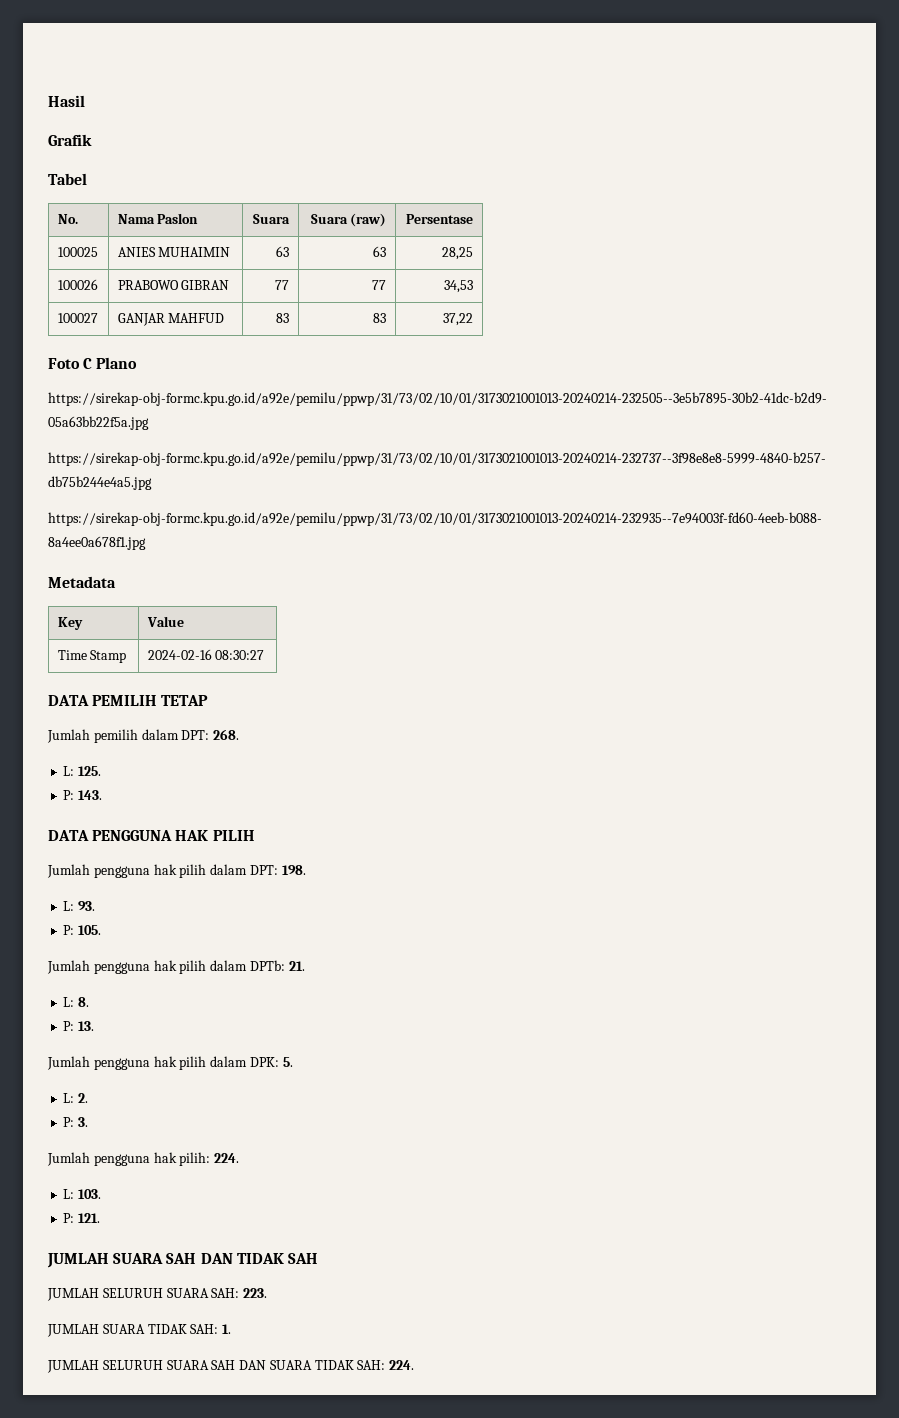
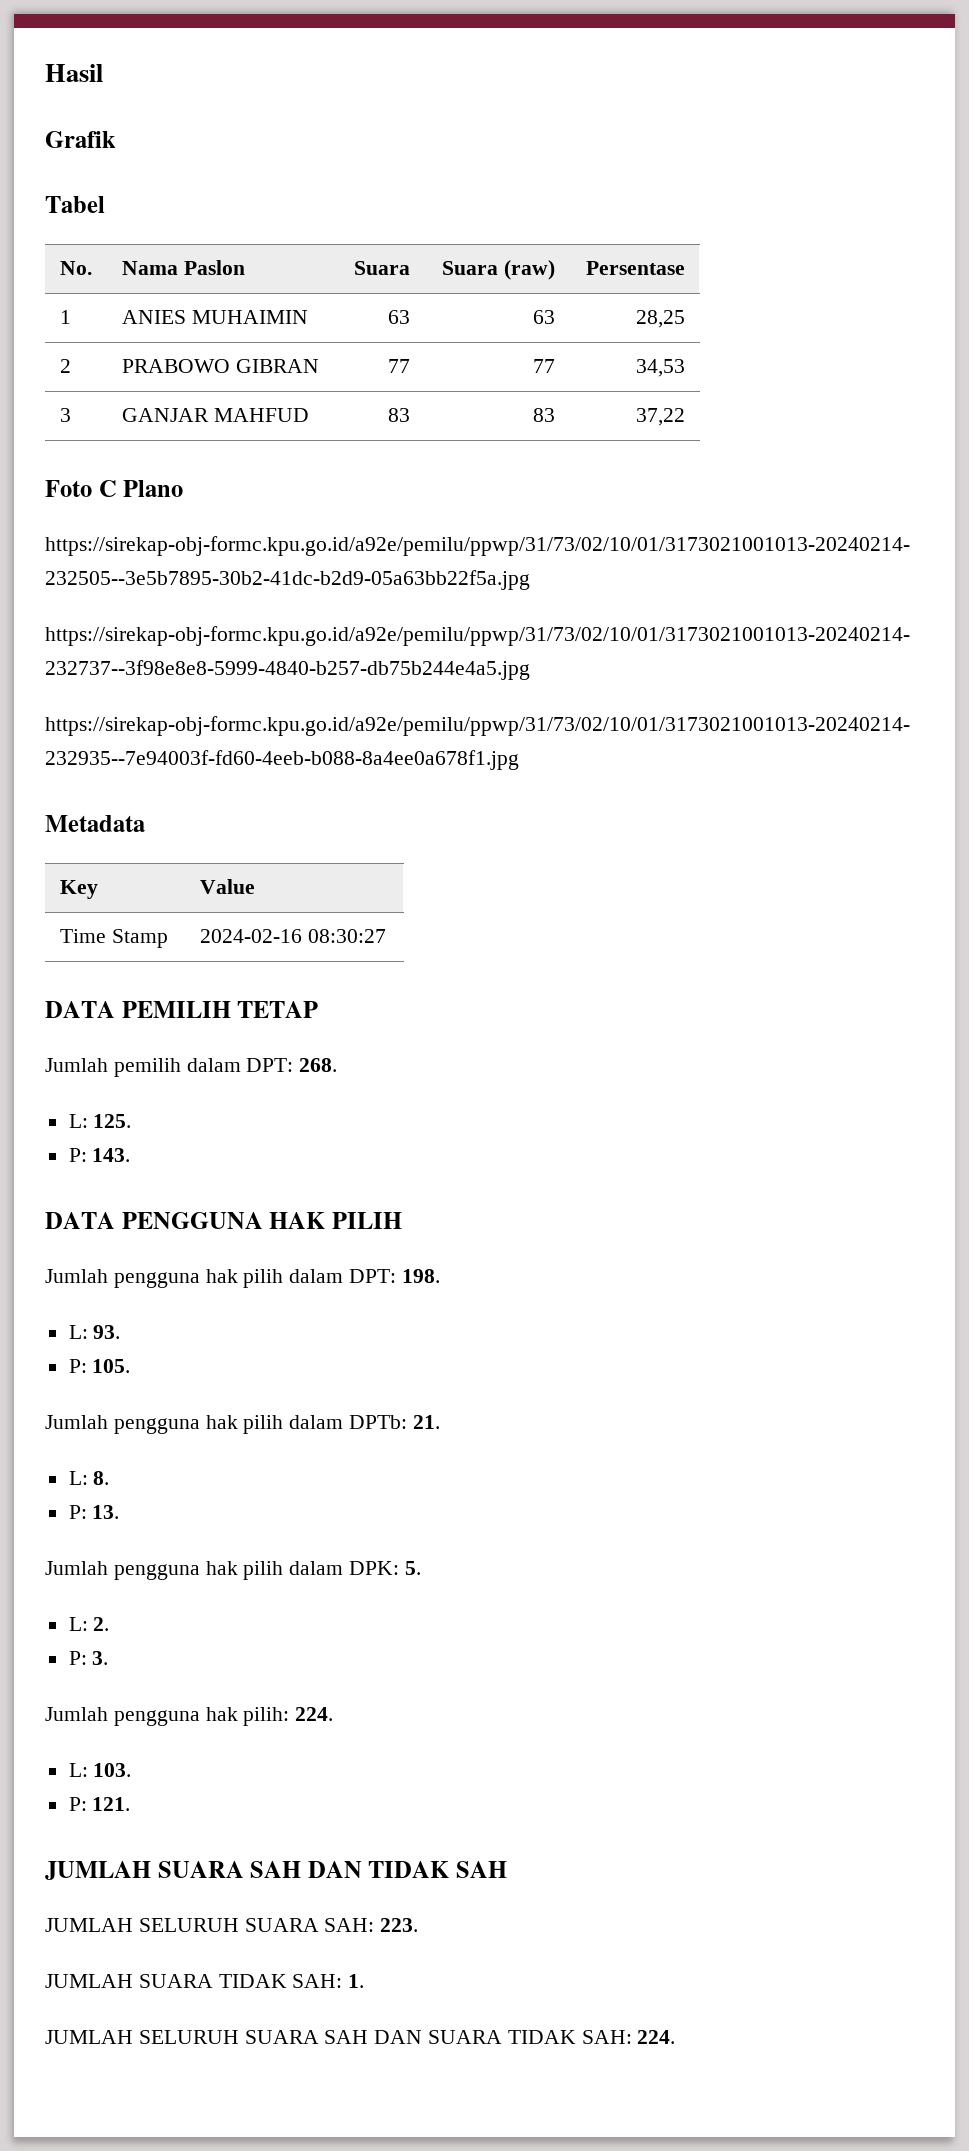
- 100025 | ANIES MUHAIMIN | 63 | 63 | 28,25
+ 1 | ANIES MUHAIMIN | 63 | 63 | 28,25
- 100026 | PRABOWO GIBRAN | 77 | 77 | 34,53
+ 2 | PRABOWO GIBRAN | 77 | 77 | 34,53
- 100027 | GANJAR MAHFUD | 83 | 83 | 37,22
+ 3 | GANJAR MAHFUD | 83 | 83 | 37,22

